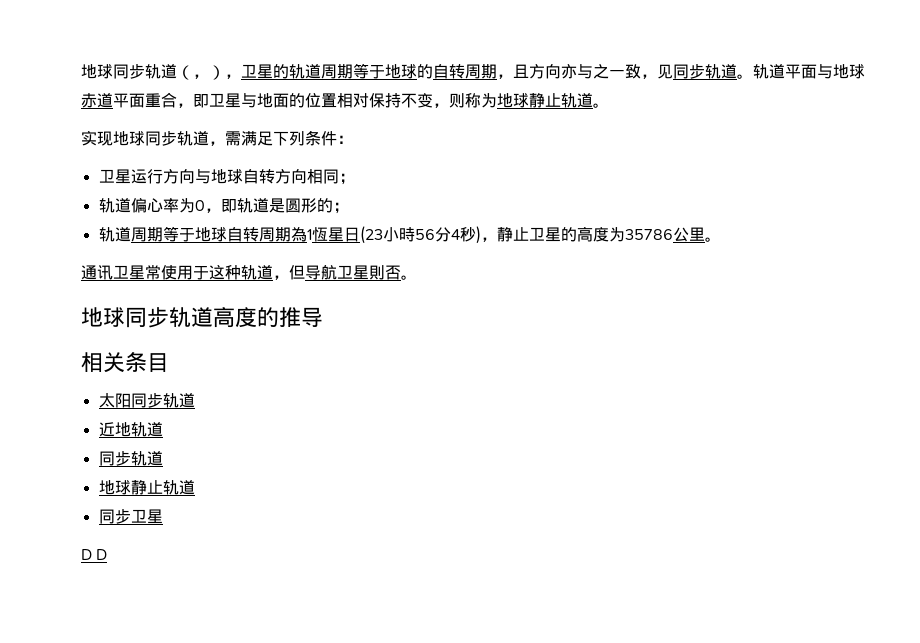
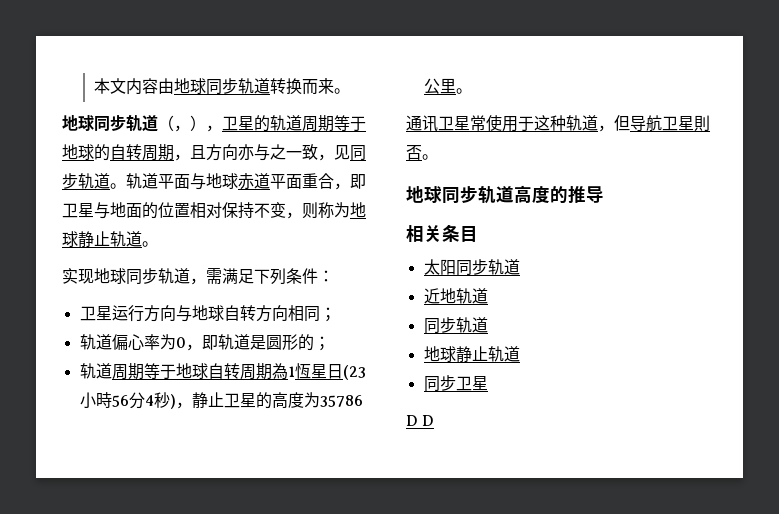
+ 本文内容由地球同步轨道转换而来。

